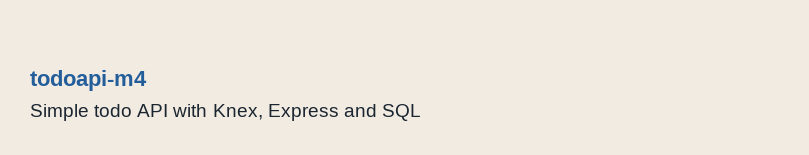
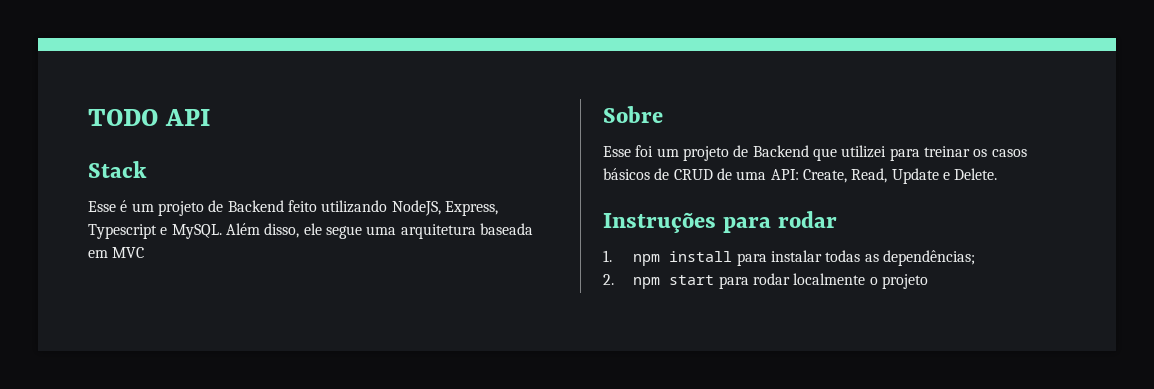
- todoapi-m4
- Simple todo API with Knex, Express and SQL
+ TODO API
+ Stack
+ Esse é um projeto de Backend feito utilizando NodeJS, Express, Typescript e MySQL. Além disso, ele segue uma arquitetura baseada em MVC
+ Sobre
+ Esse foi um projeto de Backend que utilizei para treinar os casos básicos de CRUD de uma API: Create, Read, Update e Delete.
+ Instruções para rodar
+ 1. npm install para instalar todas as dependências;
+ 2. npm start para rodar localmente o projeto

